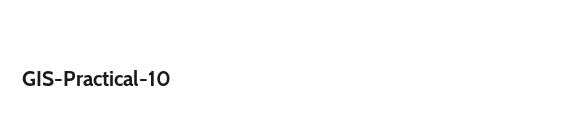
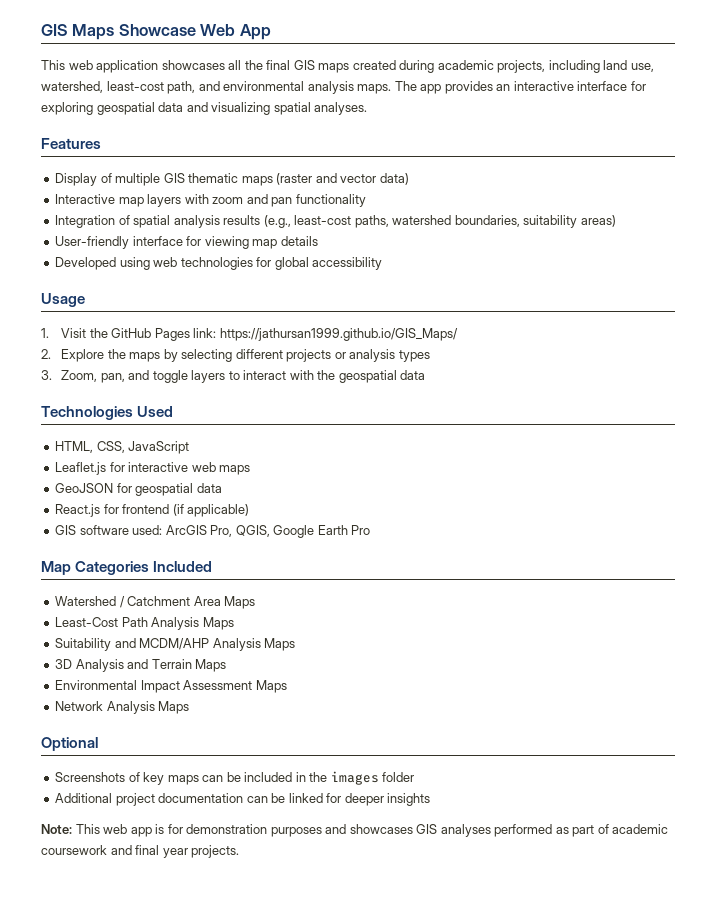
- GIS-Practical-10
+ GIS Maps Showcase Web App
+ This web application showcases all the final GIS maps created during academic projects, including land use, watershed, least-cost path, and environmental analysis maps. The app provides an interactive interface for exploring geospatial data and visualizing spatial analyses.
+ Features
+ Display of multiple GIS thematic maps (raster and vector data)
+ Interactive map layers with zoom and pan functionality
+ Integration of spatial analysis results (e.g., least-cost paths, watershed boundaries, suitability areas)
+ User-friendly interface for viewing map details
+ Developed using web technologies for global accessibility
+ Usage
+ 1. Visit the GitHub Pages link: https://jathursan1999.github.io/GIS_Maps/
+ 2. Explore the maps by selecting different projects or analysis types
+ 3. Zoom, pan, and toggle layers to interact with the geospatial data
+ Technologies Used
+ HTML, CSS, JavaScript
+ Leaflet.js for interactive web maps
+ GeoJSON for geospatial data
+ React.js for frontend (if applicable)
+ GIS software used: ArcGIS Pro, QGIS, Google Earth Pro
+ Map Categories Included
+ Watershed / Catchment Area Maps
+ Least-Cost Path Analysis Maps
+ Suitability and MCDM/AHP Analysis Maps
+ 3D Analysis and Terrain Maps
+ Environmental Impact Assessment Maps
+ Network Analysis Maps
+ Optional
+ Screenshots of key maps can be included in the images folder
+ Additional project documentation can be linked for deeper insights
+ Note: This web app is for demonstration purposes and showcases GIS analyses performed as part of academic coursework and final year projects.

